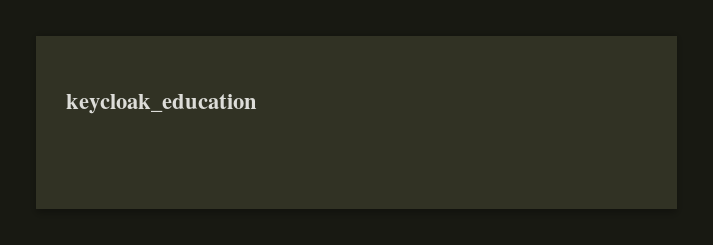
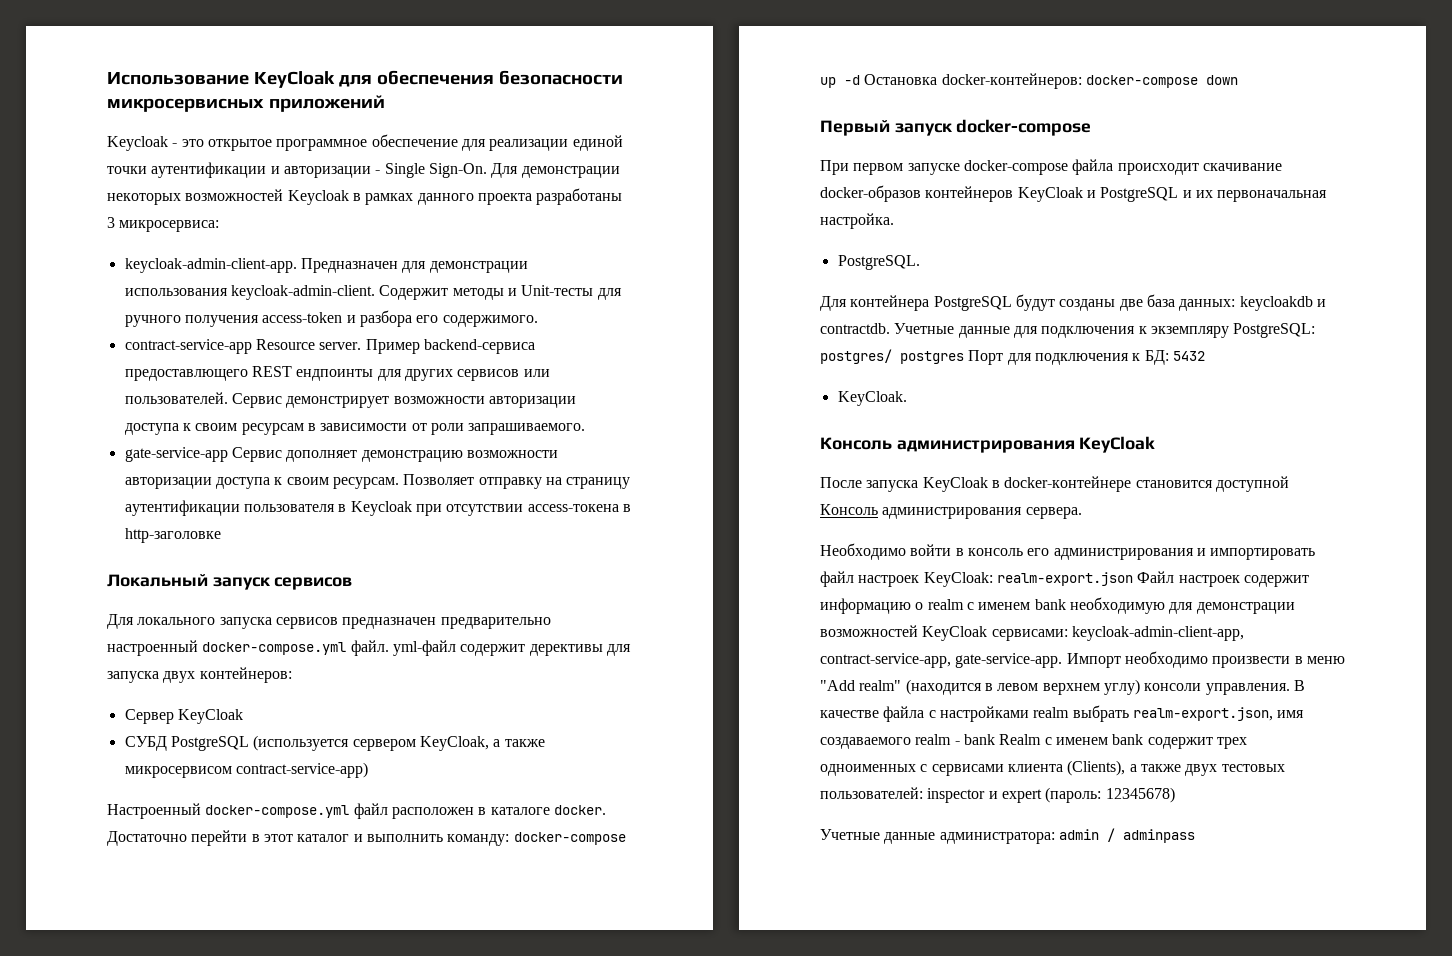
- keycloak_education
+ Использование KeyCloak для обеспечения безопасности микросервисных приложений
+ Keycloak - это открытое программное обеспечение для реализации единой точки аутентификации и авторизации - Single Sign-On. Для демонстрации некоторых возможностей Keycloak в рамках данного проекта разработаны 3 микросервиса:
+ keycloak-admin-client-app. Предназначен для демонстрации использования keycloak-admin-client. Содержит методы и Unit-тесты для ручного получения access-token и разбора его содержимого.
+ contract-service-app Resource server. Пример backend-сервиса предоставлющего REST ендпоинты для других сервисов или пользователей. Сервис демонстрирует возможности авторизации доступа к своим ресурсам в зависимости от роли запрашиваемого.
+ gate-service-app Сервис дополняет демонстрацию возможности авторизации доступа к своим ресурсам. Позволяет отправку на страницу аутентификации пользователя в Keycloak при отсутствии access-токена в http-заголовке
+ Локальный запуск сервисов
+ Для локального запуска сервисов предназначен предварительно настроенный docker-compose.yml файл. yml-файл содержит дерективы для запуска двух контейнеров:
+ Сервер KeyCloak
+ СУБД PostgreSQL (используется сервером KeyCloak, а также микросервисом contract-service-app)
+ Настроенный docker-compose.yml файл расположен в каталоге docker. Достаточно перейти в этот каталог и выполнить команду: docker-compose up -d Остановка docker-контейнеров: docker-compose down
+ Первый запуск docker-compose
+ При первом запуске docker-compose файла происходит скачивание docker-образов контейнеров KeyCloak и PostgreSQL и их первоначальная настройка.
+ PostgreSQL.
+ Для контейнера PostgreSQL будут созданы две база данных: keycloakdb и contractdb. Учетные данные для подключения к экземпляру PostgreSQL: postgres/ postgres Порт для подключения к БД: 5432
+ KeyCloak.
+ Консоль администрирования KeyCloak
+ После запуска KeyCloak в docker-контейнере становится доступной Консоль администрирования сервера.
+ Необходимо войти в консоль его администрирования и импортировать файл настроек KeyCloak: realm-export.json Файл настроек содержит информацию о realm с именем bank необходимую для демонстрации возможностей KeyCloak сервисами: keycloak-admin-client-app, contract-service-app, gate-service-app. Импорт необходимо произвести в меню "Add realm" (находится в левом верхнем углу) консоли управления. В качестве файла с настройками realm выбрать realm-export.json, имя создаваемого realm - bank Realm с именем bank содержит трех одноименных с сервисами клиента (Clients), а также двух тестовых пользователей: inspector и expert (пароль: 12345678)
+ Учетные данные администратора: admin / adminpass

